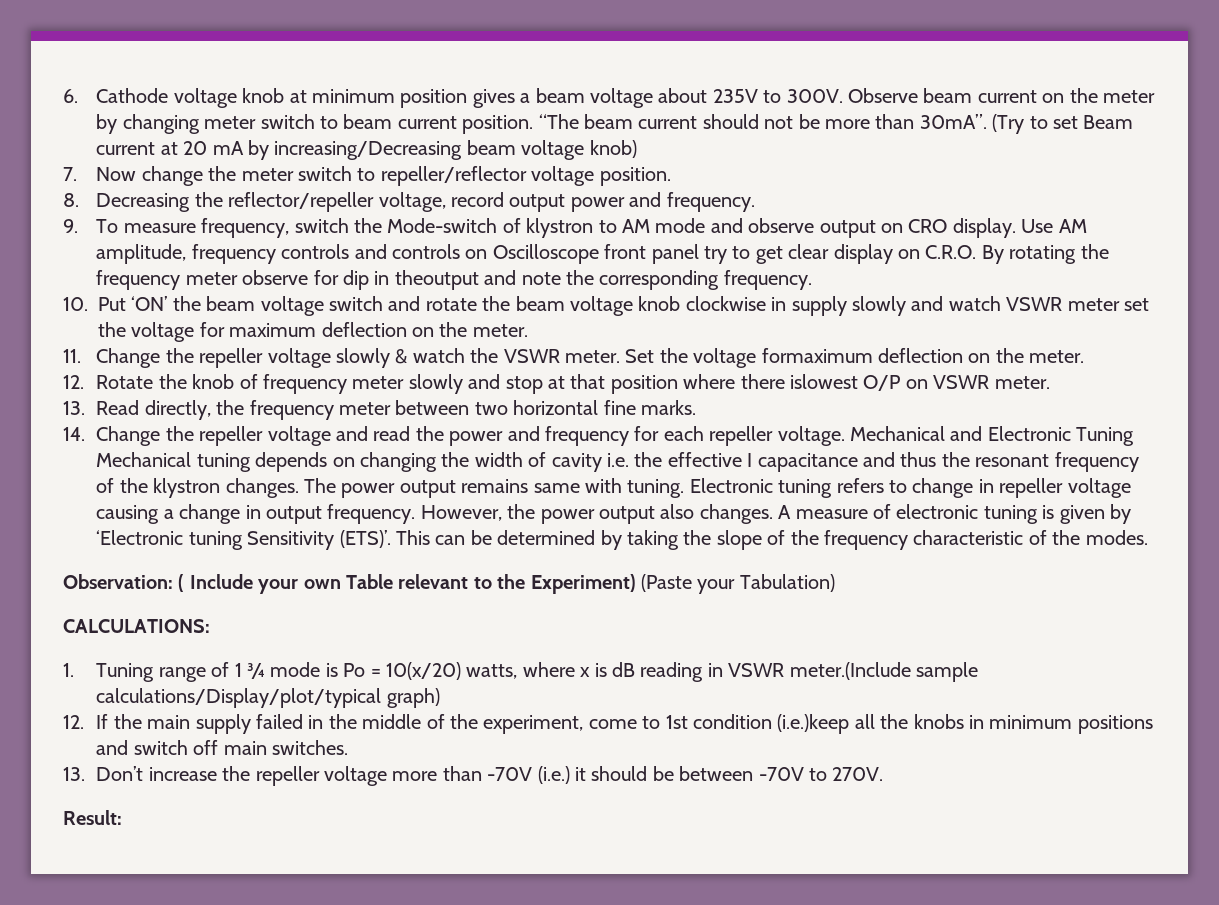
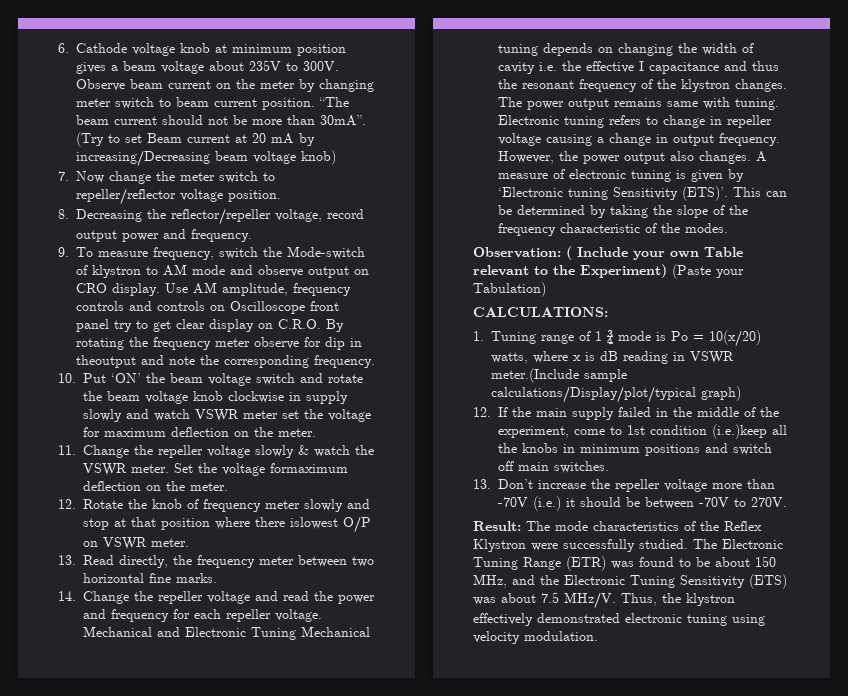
- Result:
+ Result: The mode characteristics of the Reflex Klystron were successfully studied. The Electronic Tuning Range (ETR) was found to be about 150 MHz, and the Electronic Tuning Sensitivity (ETS) was about 7.5 MHz/V. Thus, the klystron effectively demonstrated electronic tuning using velocity modulation.

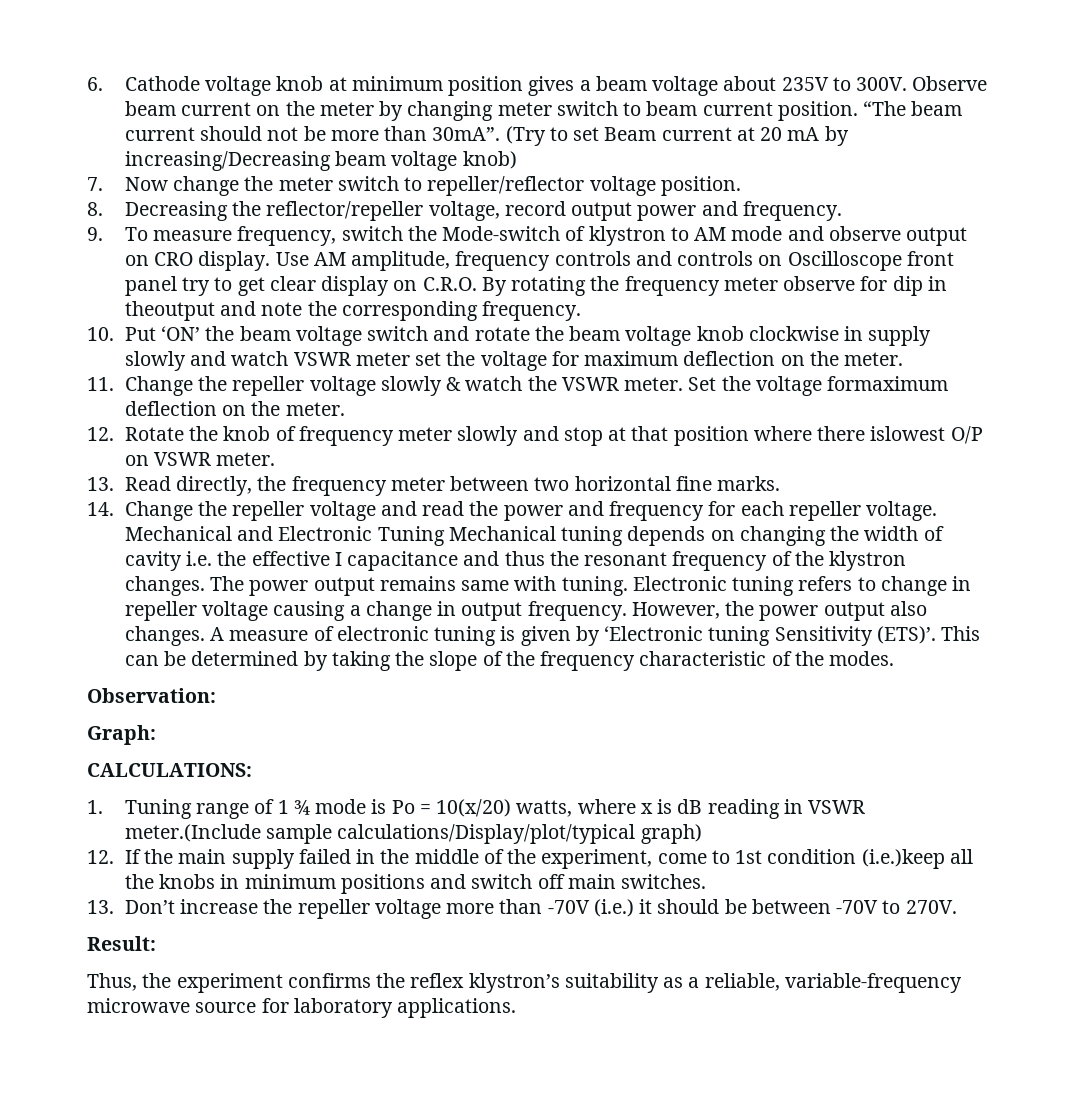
- Observation: ( Include your own Table relevant to the Experiment) (Paste your Tabulation)
+ Observation:
+ Graph:
- Result: The mode characteristics of the Reflex Klystron were successfully studied. The Electronic Tuning Range (ETR) was found to be about 150 MHz, and the Electronic Tuning Sensitivity (ETS) was about 7.5 MHz/V. Thus, the klystron effectively demonstrated electronic tuning using velocity modulation.
+ Result:
+ Thus, the experiment confirms the reflex klystron’s suitability as a reliable, variable-frequency microwave source for laboratory applications.

